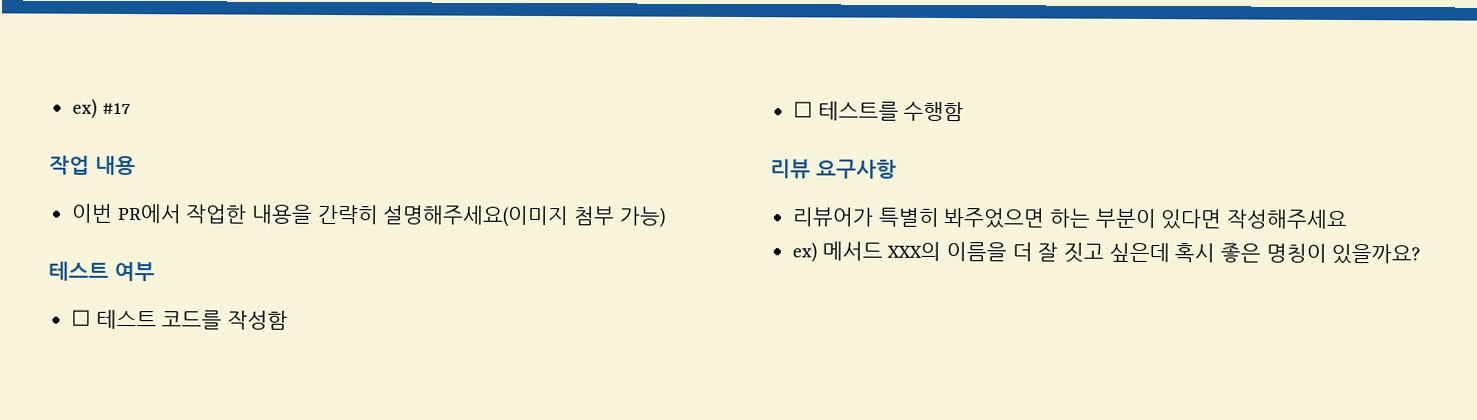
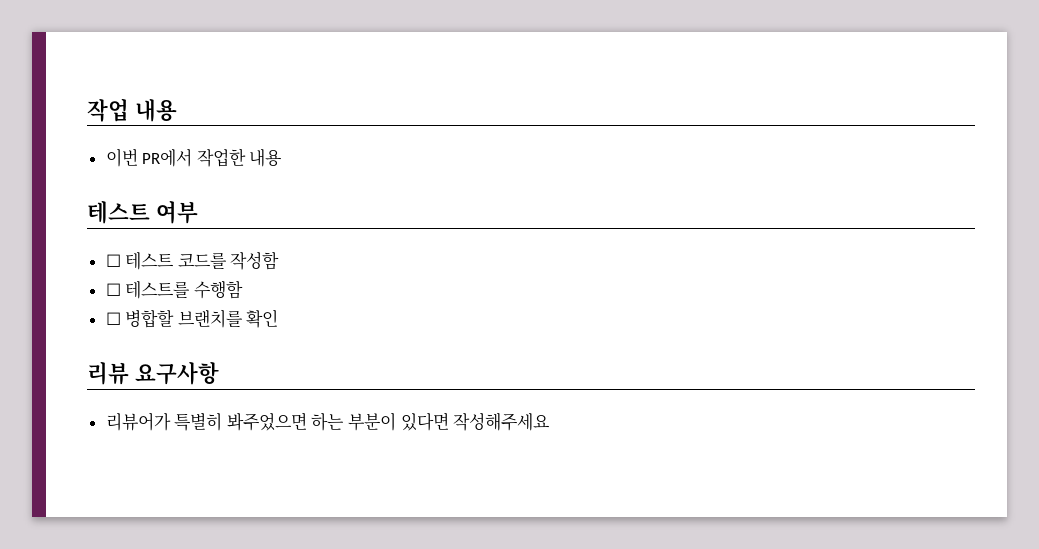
- ex) #17
- 이번 PR에서 작업한 내용을 간략히 설명해주세요(이미지 첨부 가능)
+ 이번 PR에서 작업한 내용
+ ☐ 병합할 브랜치를 확인
- ex) 메서드 XXX의 이름을 더 잘 짓고 싶은데 혹시 좋은 명칭이 있을까요?

